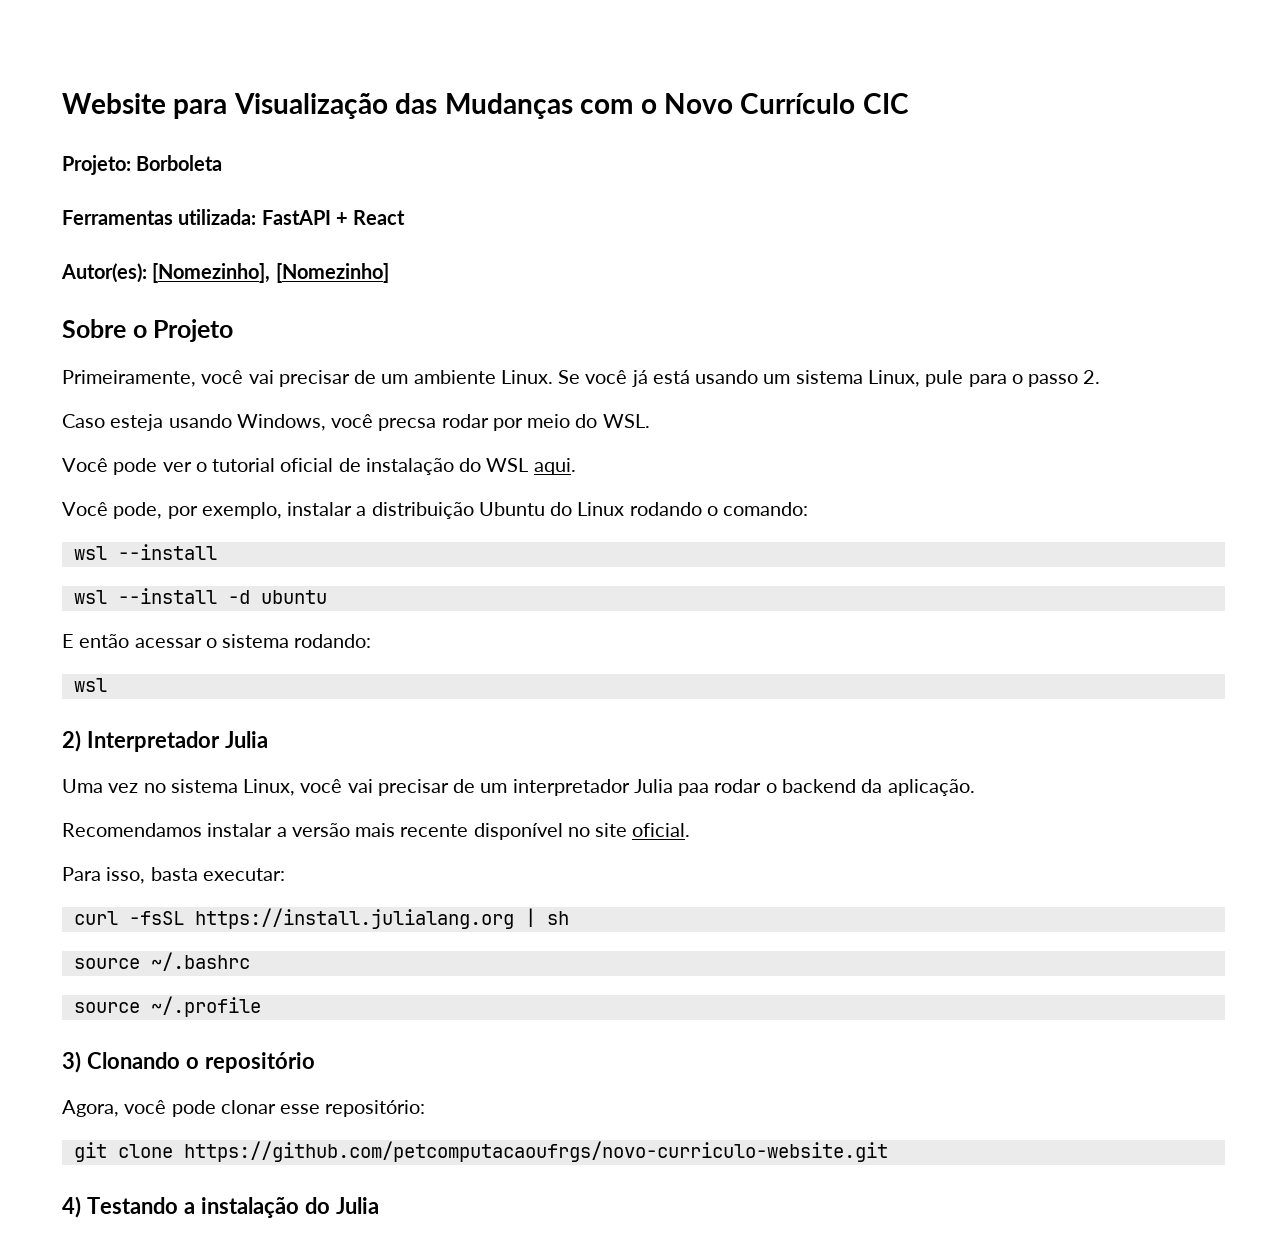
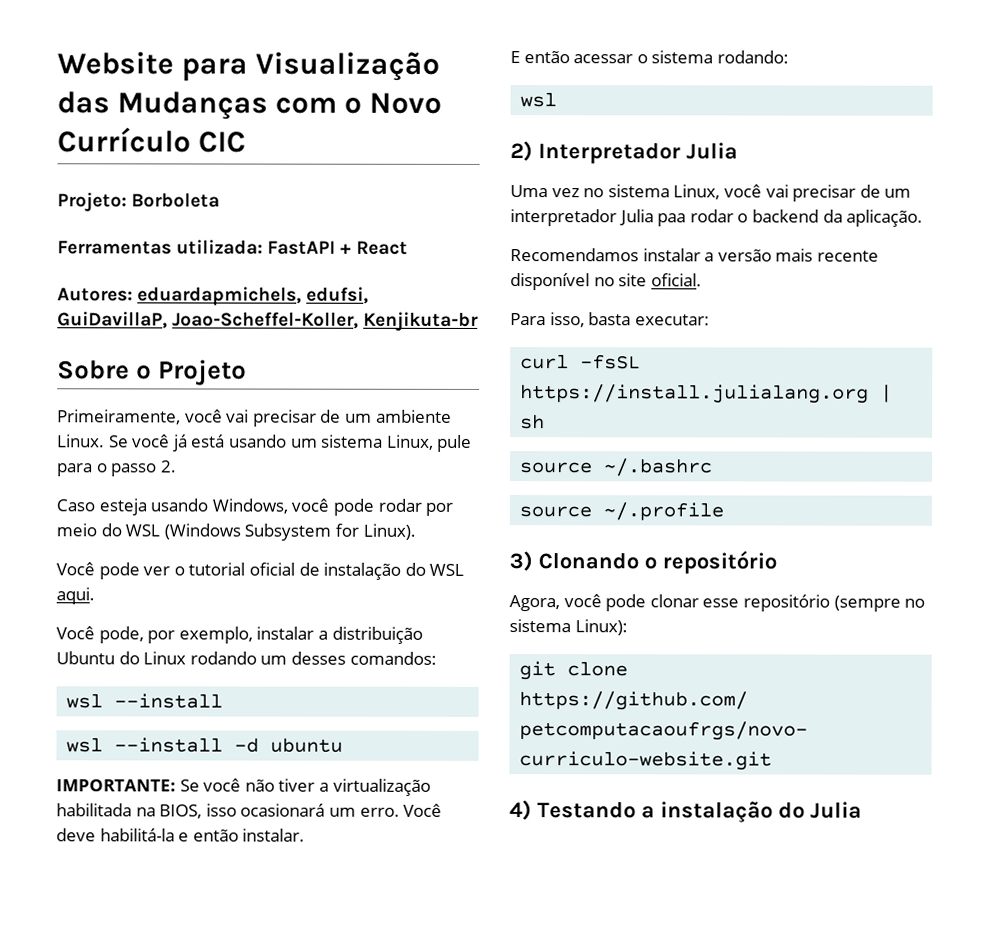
- Autor(es): [Nomezinho], [Nomezinho]
+ Autores: eduardapmichels, edufsi, GuiDavillaP, Joao-Scheffel-Koller, Kenjikuta-br
- Caso esteja usando Windows, você precsa rodar por meio do WSL.
+ Caso esteja usando Windows, você pode rodar por meio do WSL (Windows Subsystem for Linux).
- Você pode, por exemplo, instalar a distribuição Ubuntu do Linux rodando o comando:
+ Você pode, por exemplo, instalar a distribuição Ubuntu do Linux rodando um desses comandos:
+ IMPORTANTE: Se você não tiver a virtualização habilitada na BIOS, isso ocasionará um erro. Você deve habilitá-la e então instalar.
- Agora, você pode clonar esse repositório:
+ Agora, você pode clonar esse repositório (sempre no sistema Linux):

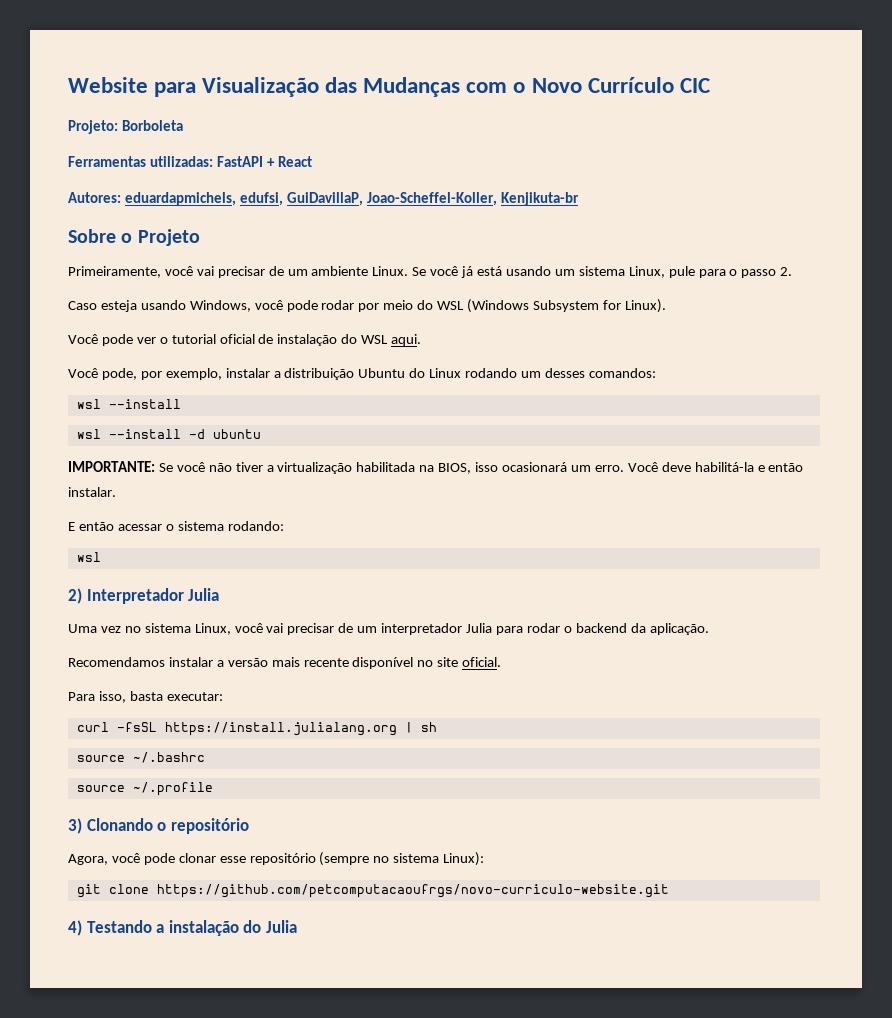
- Ferramentas utilizada: FastAPI + React
+ Ferramentas utilizadas: FastAPI + React
- Uma vez no sistema Linux, você vai precisar de um interpretador Julia paa rodar o backend da aplicação.
+ Uma vez no sistema Linux, você vai precisar de um interpretador Julia para rodar o backend da aplicação.

